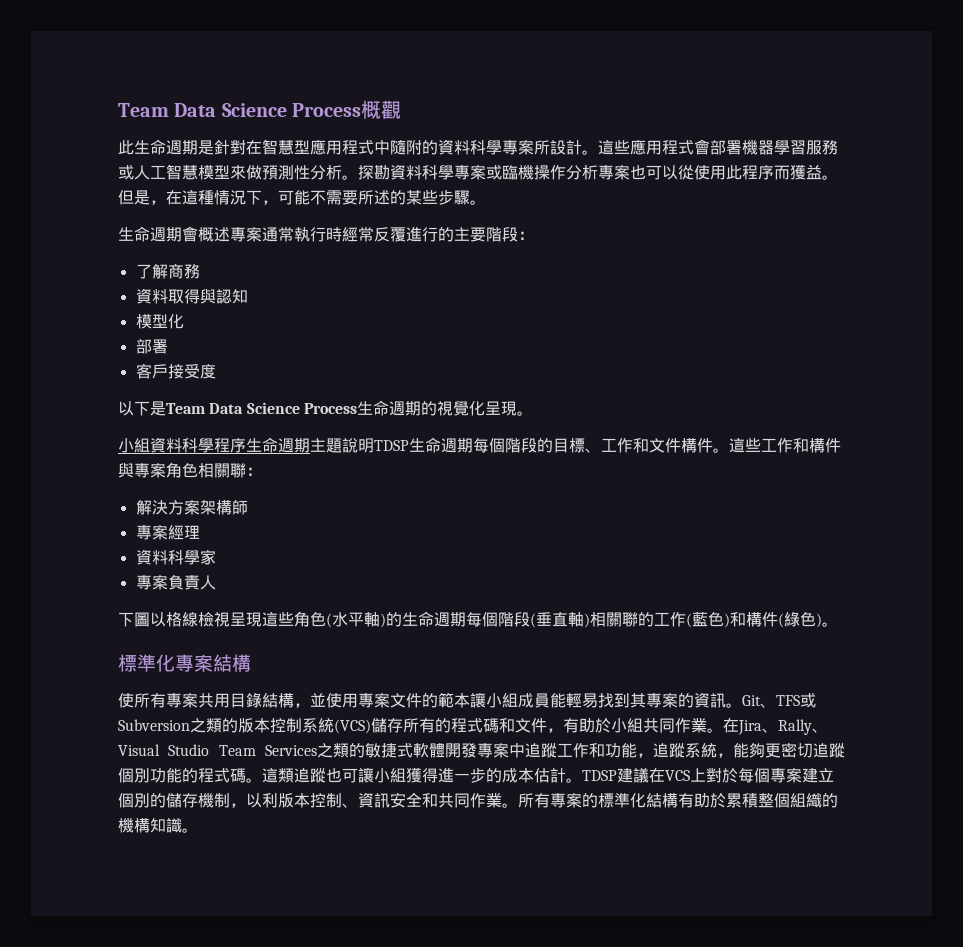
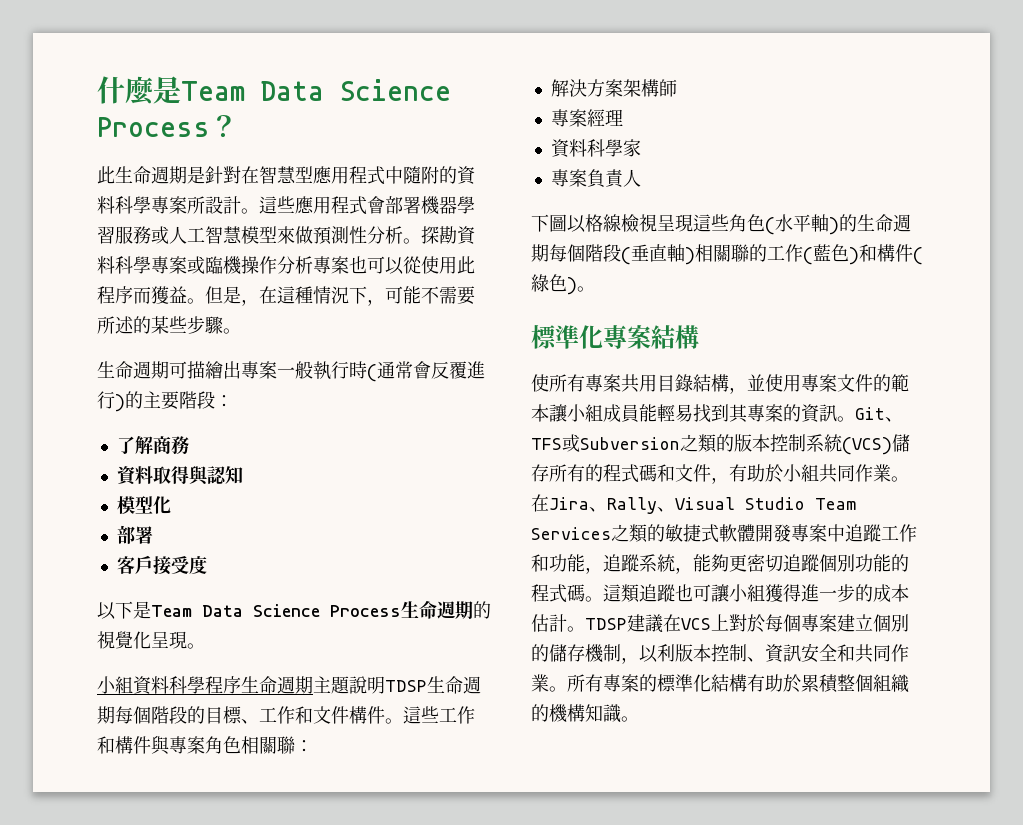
- Team Data Science Process概觀
+ 什麼是Team Data Science Process？
- 生命週期會概述專案通常執行時經常反覆進行的主要階段：
+ 生命週期可描繪出專案一般執行時(通常會反覆進行)的主要階段：

